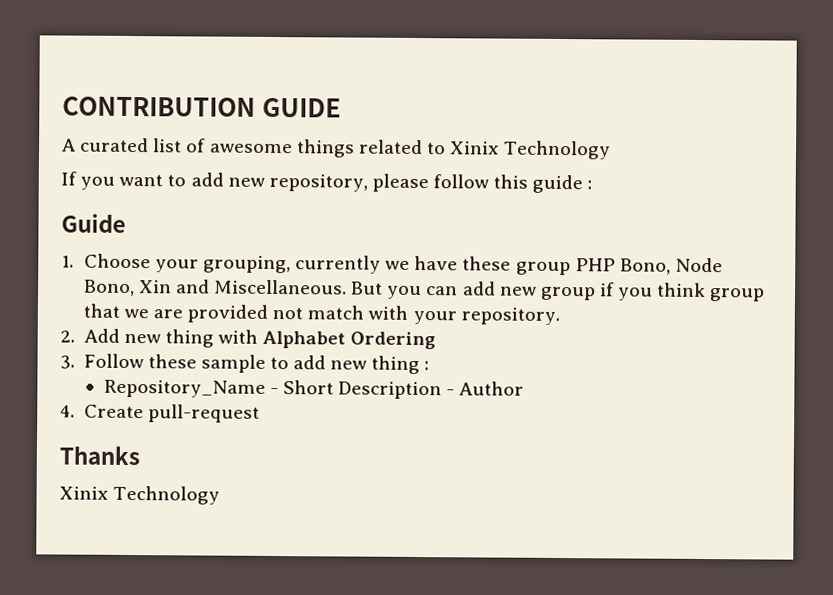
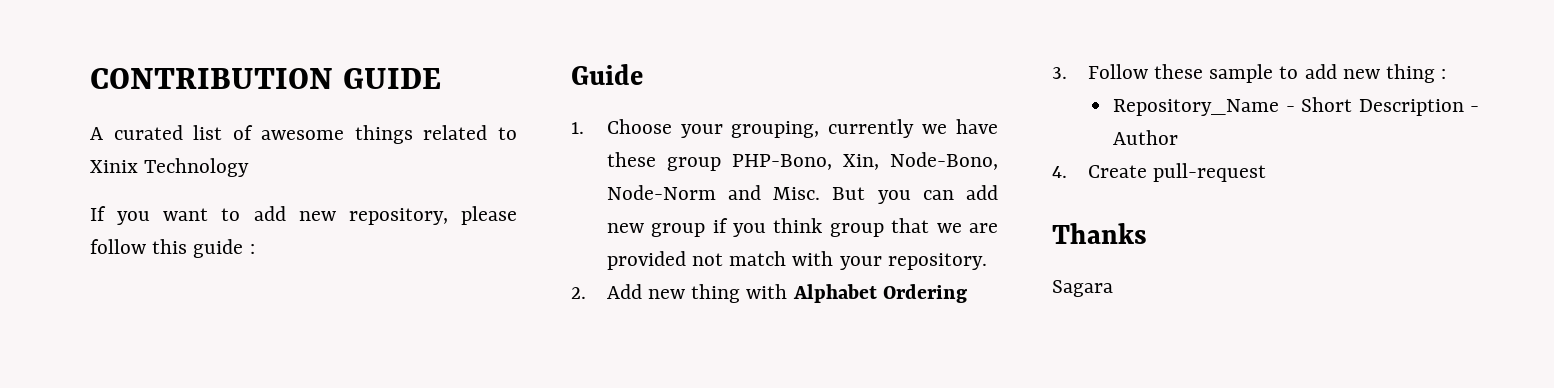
- 1. Choose your grouping, currently we have these group PHP Bono, Node Bono, Xin and Miscellaneous.
+ 1. Choose your grouping, currently we have these group PHP-Bono, Xin, Node-Bono, Node-Norm and Misc.
  Thanks
- Xinix Technology
+ Sagara

